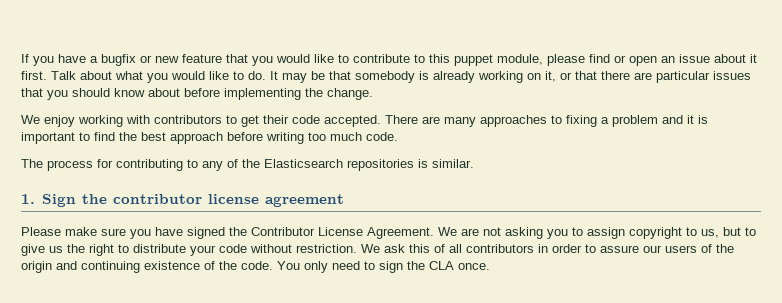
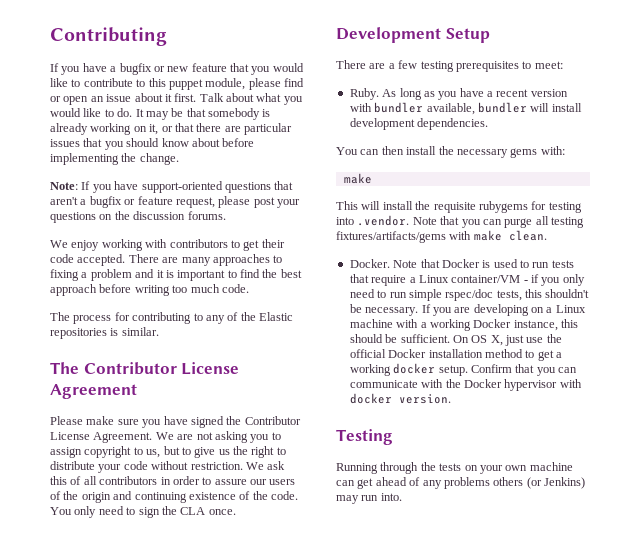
+ Contributing
+ Note: If you have support-oriented questions that aren't a bugfix or feature request, please post your questions on the discussion forums.
- The process for contributing to any of the Elasticsearch repositories is similar.
+ The process for contributing to any of the Elastic repositories is similar.
- 1. Sign the contributor license agreement
+ The Contributor License Agreement
+ Development Setup
+ There are a few testing prerequisites to meet:
+ Ruby. As long as you have a recent version with bundler available, bundler will install development dependencies.
+ You can then install the necessary gems with:
+ make
+ This will install the requisite rubygems for testing into .vendor. Note that you can purge all testing fixtures/artifacts/gems with make clean.
+ Docker. Note that Docker is used to run tests that require a Linux container/VM - if you only need to run simple rspec/doc tests, this shouldn't be necessary. If you are developing on a Linux machine with a working Docker instance, this should be sufficient. On OS X, just use the official Docker installation method to get a working docker setup. Confirm that you can communicate with the Docker hypervisor with docker version.
+ Testing
+ Running through the tests on your own machine can get ahead of any problems others (or Jenkins) may run into.

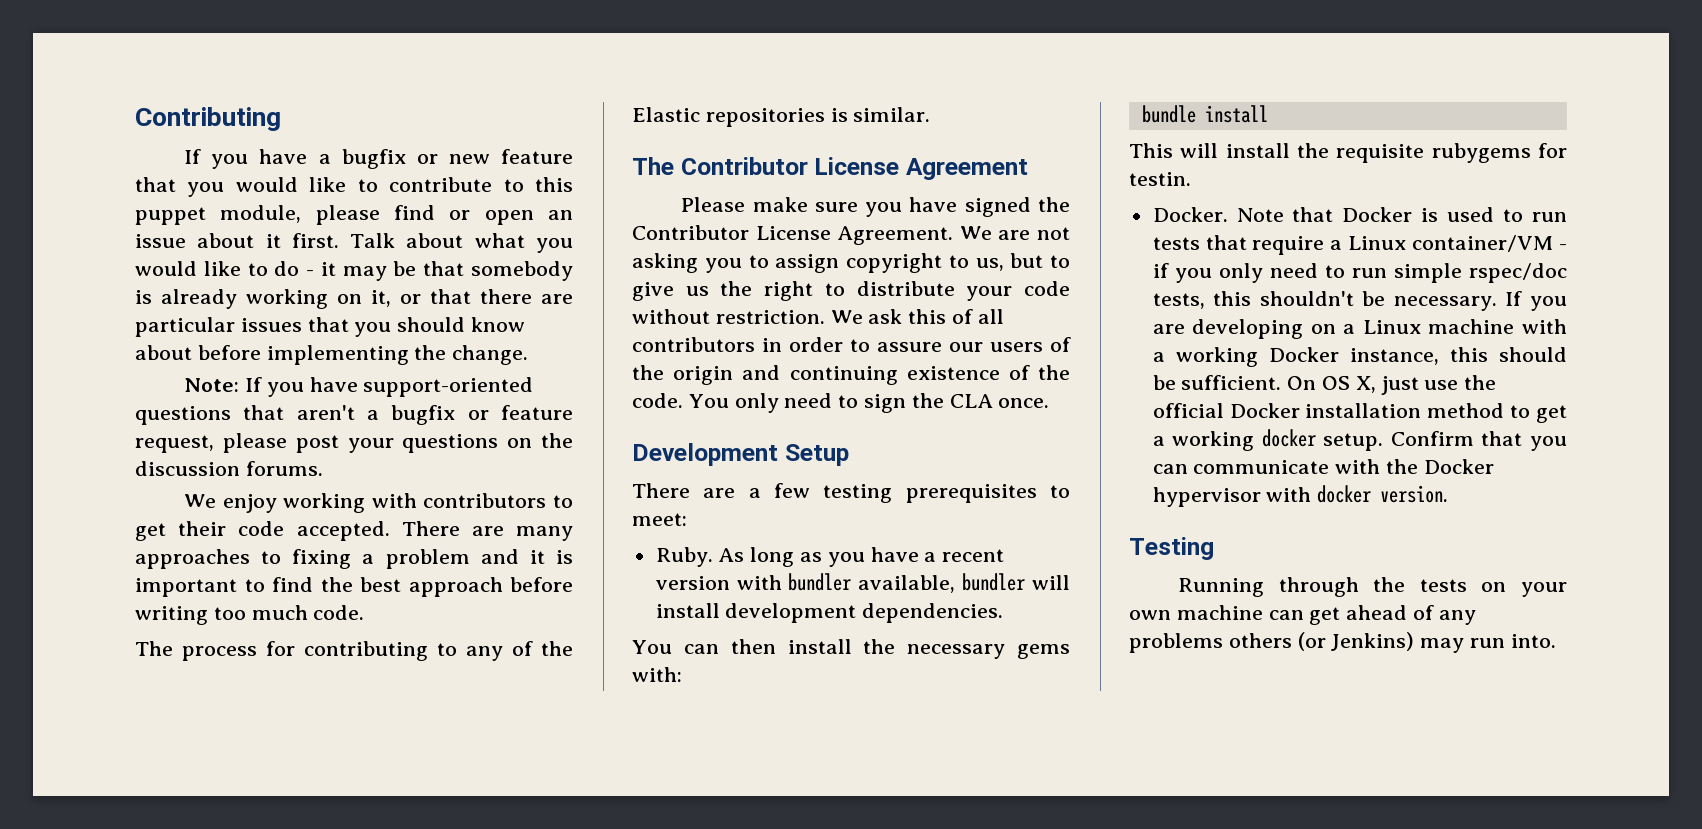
- Talk about what you would like to do. It may be that somebody is already working on it, or that there are particular issues that you should know about before implementing the change.
+ Talk about what you would like to do - it may be that somebody is already working on it, or that there are particular issues that you should know about before implementing the change.
  You can then install the necessary gems with:
- make
+ bundle install
- This will install the requisite rubygems for testing into .vendor. Note that you can purge all testing fixtures/artifacts/gems with make clean.
+ This will install the requisite rubygems for testin.

